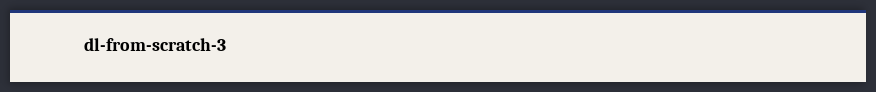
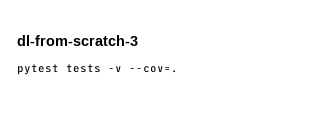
+ pytest tests -v --cov=.

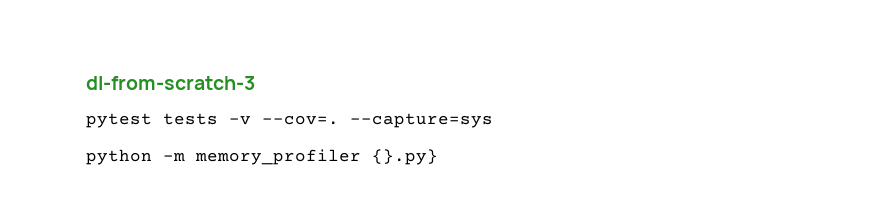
+ --capture=sys
+ python -m memory_profiler {}.py}

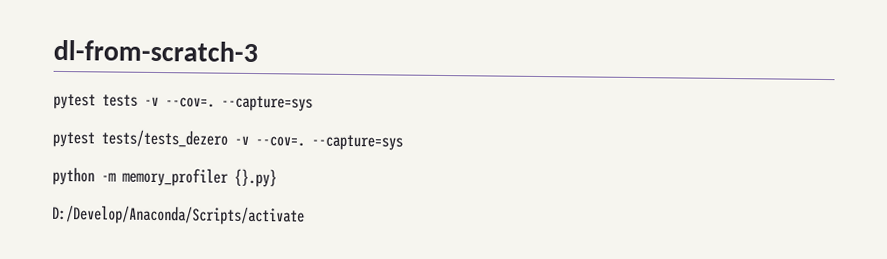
+ pytest tests/tests_dezero -v --cov=. --capture=sys
+ D:/Develop/Anaconda/Scripts/activate

